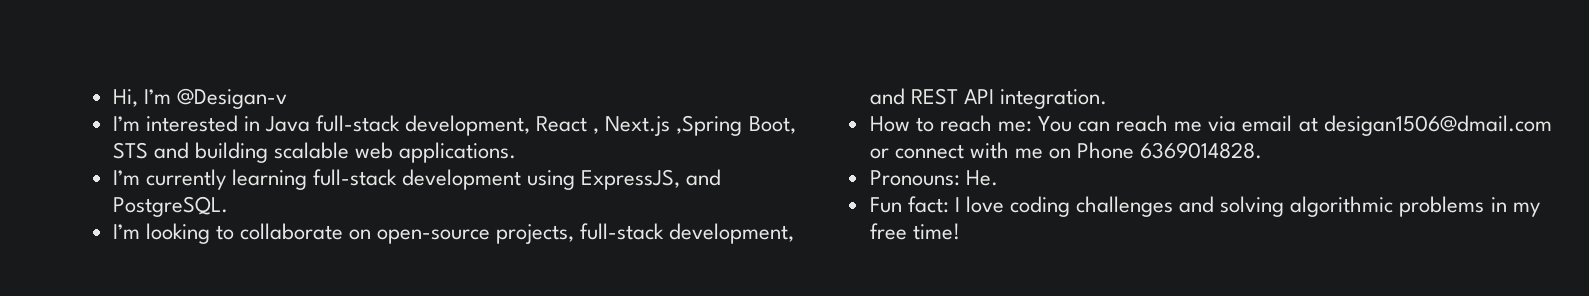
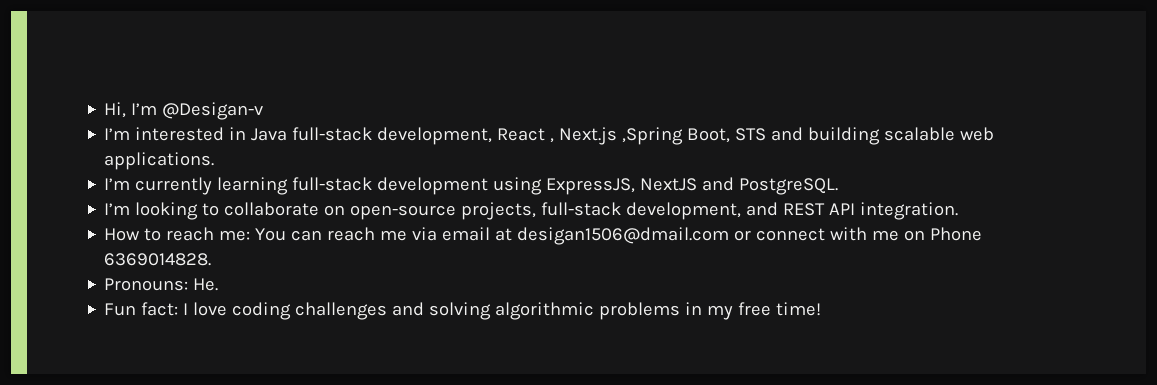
- I’m currently learning full-stack development using ExpressJS, and PostgreSQL.
+ I’m currently learning full-stack development using ExpressJS, NextJS and PostgreSQL.

